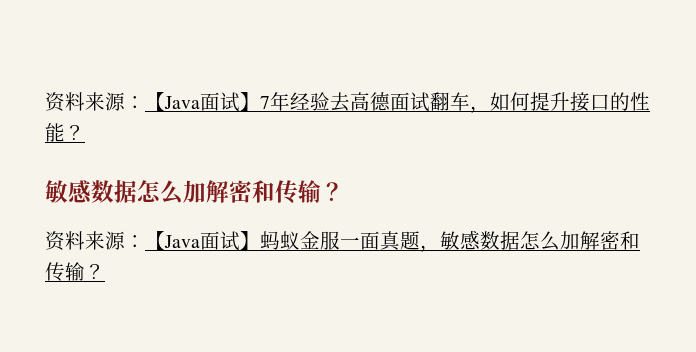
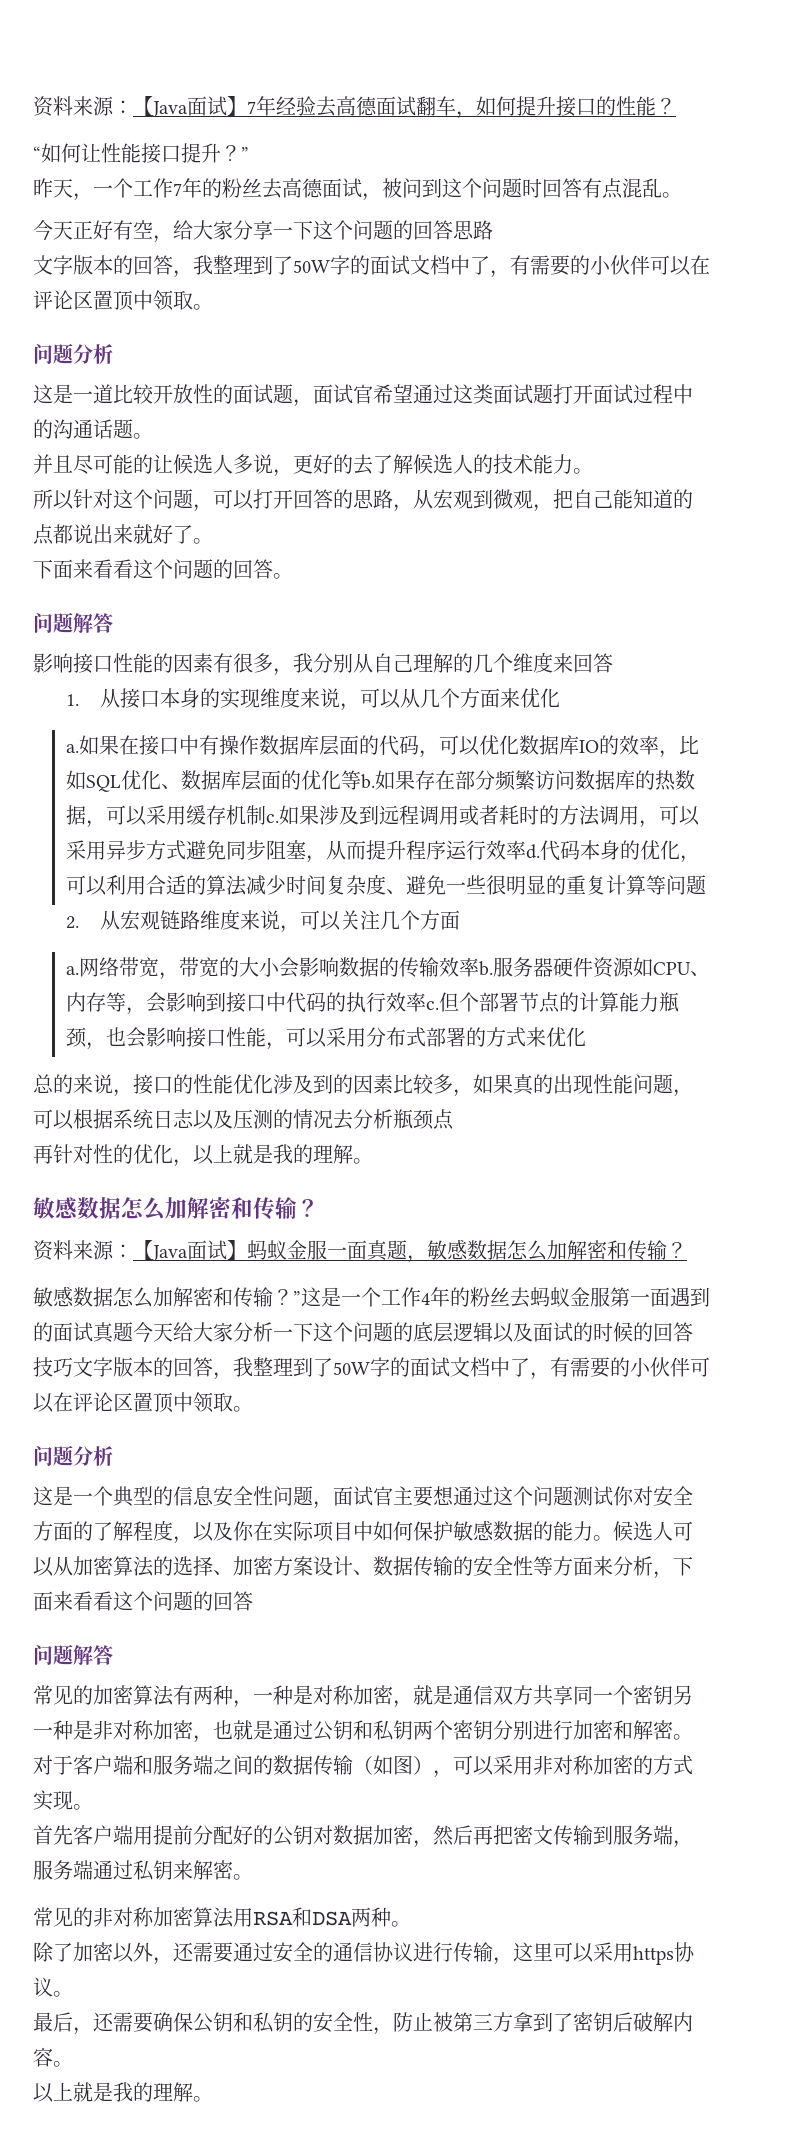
+ “如何让性能接口提升？”
+ 昨天，一个工作7年的粉丝去高德面试，被问到这个问题时回答有点混乱。
+ 今天正好有空，给大家分享一下这个问题的回答思路
+ 文字版本的回答，我整理到了50W字的面试文档中了，有需要的小伙伴可以在评论区置顶中领取。
+ 问题分析
+ 这是一道比较开放性的面试题，面试官希望通过这类面试题打开面试过程中的沟通话题。
+ 并且尽可能的让候选人多说，更好的去了解候选人的技术能力。
+ 所以针对这个问题，可以打开回答的思路，从宏观到微观，把自己能知道的点都说出来就好了。
+ 下面来看看这个问题的回答。
+ 问题解答
+ 影响接口性能的因素有很多，我分别从自己理解的几个维度来回答
+ 1.从接口本身的实现维度来说，可以从几个方面来优化
+ a.如果在接口中有操作数据库层面的代码，可以优化数据库IO的效率，比如SQL优化、数据库层面的优化等b.如果存在部分频繁访问数据库的热数据，可以采用缓存机制c.如果涉及到远程调用或者耗时的方法调用，可以采用异步方式避免同步阻塞，从而提升程序运行效率d.代码本身的优化，可以利用合适的算法减少时间复杂度、避免一些很明显的重复计算等问题
+ 2.从宏观链路维度来说，可以关注几个方面
+ a.网络带宽，带宽的大小会影响数据的传输效率b.服务器硬件资源如CPU、内存等，会影响到接口中代码的执行效率c.但个部署节点的计算能力瓶颈，也会影响接口性能，可以采用分布式部署的方式来优化
+ 总的来说，接口的性能优化涉及到的因素比较多，如果真的出现性能问题，可以根据系统日志以及压测的情况去分析瓶颈点
+ 再针对性的优化，以上就是我的理解。
+ 敏感数据怎么加解密和传输？”这是一个工作4年的粉丝去蚂蚁金服第一面遇到的面试真题今天给大家分析一下这个问题的底层逻辑以及面试的时候的回答技巧文字版本的回答，我整理到了50W字的面试文档中了，有需要的小伙伴可以在评论区置顶中领取。
+ 问题分析
+ 这是一个典型的信息安全性问题，面试官主要想通过这个问题测试你对安全方面的了解程度，以及你在实际项目中如何保护敏感数据的能力。候选人可以从加密算法的选择、加密方案设计、数据传输的安全性等方面来分析，下面来看看这个问题的回答
+ 问题解答
+ 常见的加密算法有两种，一种是对称加密，就是通信双方共享同一个密钥另一种是非对称加密，也就是通过公钥和私钥两个密钥分别进行加密和解密。对于客户端和服务端之间的数据传输（如图），可以采用非对称加密的方式实现。
+ 首先客户端用提前分配好的公钥对数据加密，然后再把密文传输到服务端，服务端通过私钥来解密。
+ 常见的非对称加密算法用RSA和DSA两种。
+ 除了加密以外，还需要通过安全的通信协议进行传输，这里可以采用https协议。
+ 最后，还需要确保公钥和私钥的安全性，防止被第三方拿到了密钥后破解内容。
+ 以上就是我的理解。

